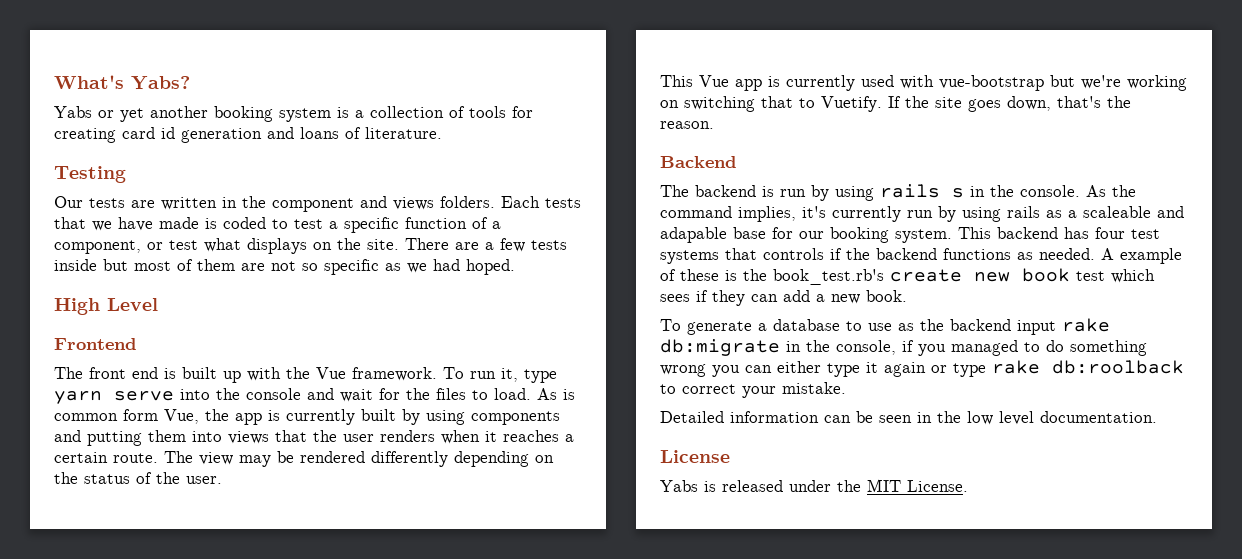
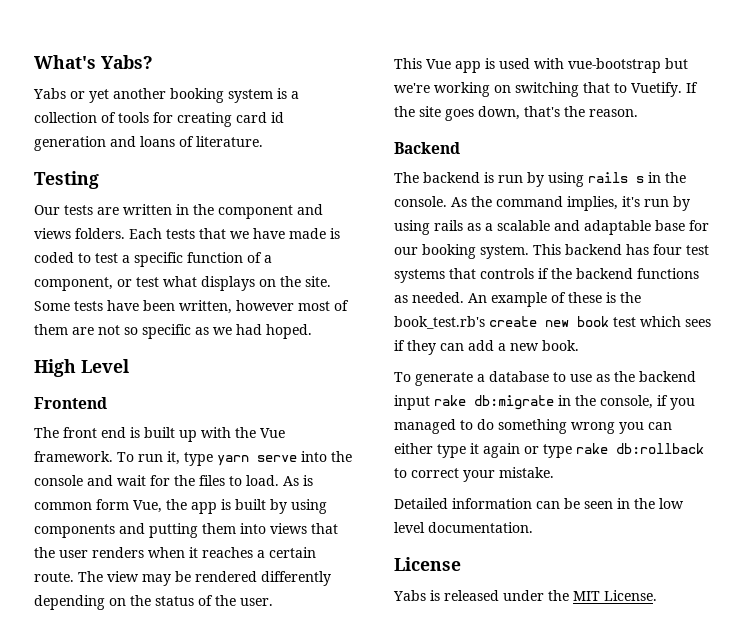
- There are a few tests inside but most of them are not so specific as we had hoped.
+ Some tests have been written, however most of them are not so specific as we had hoped.
- As is common form Vue, the app is currently built by using components and putting them into views that the user renders when it reaches a certain route.
+ As is common form Vue, the app is built by using components and putting them into views that the user renders when it reaches a certain route.
- This Vue app is currently used with vue-bootstrap but we're working on switching that to Vuetify.
+ This Vue app is used with vue-bootstrap but we're working on switching that to Vuetify.
- As the command implies, it's currently run by using rails as a scaleable and adapable base for our booking system.
+ As the command implies, it's run by using rails as a scalable and adaptable base for our booking system.
- A example of these is the book_test.rb's create new book test which sees if they can add a new book.
+ An example of these is the book_test.rb's create new book test which sees if they can add a new book.
- To generate a database to use as the backend input rake db:migrate in the console, if you managed to do something wrong you can either type it again or type rake db:roolback to correct your mistake.
+ To generate a database to use as the backend input rake db:migrate in the console, if you managed to do something wrong you can either type it again or type rake db:rollback to correct your mistake.

